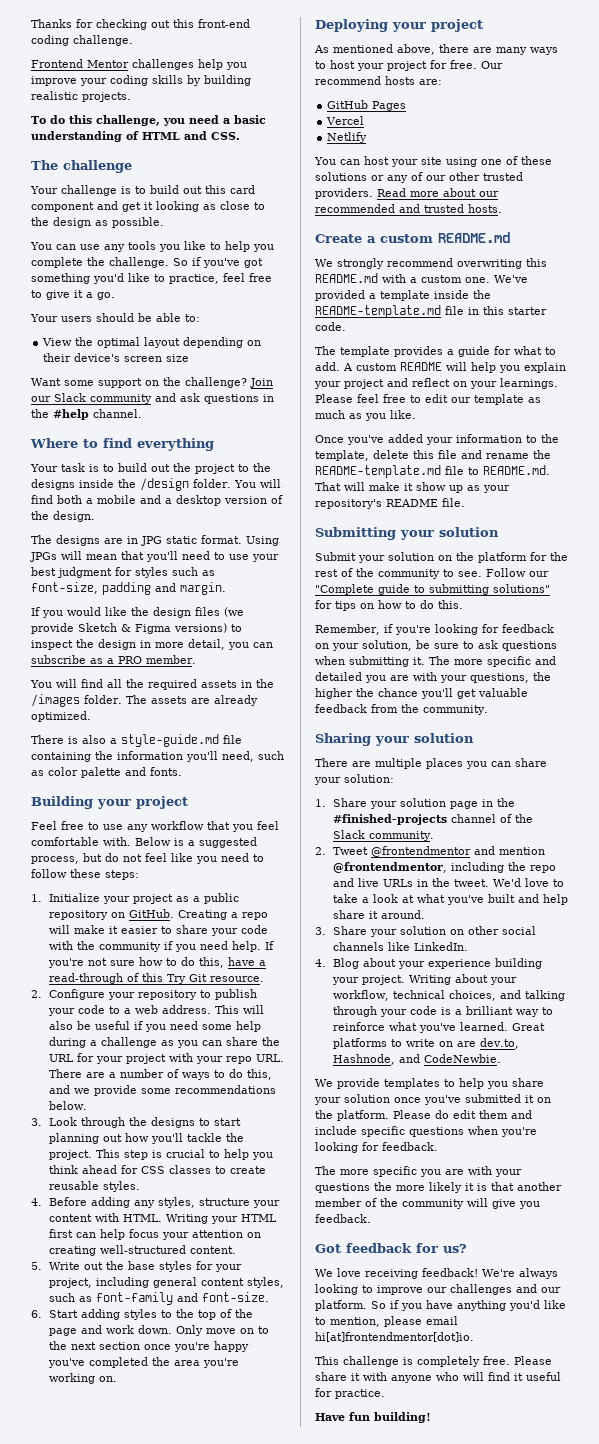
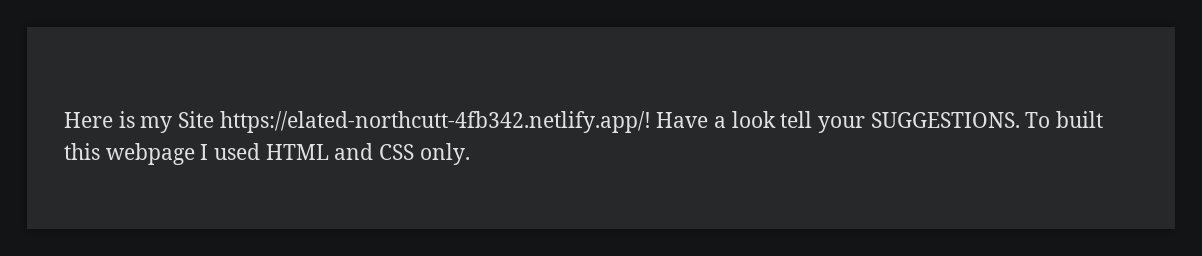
- Thanks for checking out this front-end coding challenge.
- Frontend Mentor challenges help you improve your coding skills by building realistic projects.
- To do this challenge, you need a basic understanding of HTML and CSS.
- The challenge
- Your challenge is to build out this card component and get it looking as close to the design as possible.
- You can use any tools you like to help you complete the challenge. So if you've got something you'd like to practice, feel free to give it a go.
- Your users should be able to:
- View the optimal layout depending on their device's screen size
- Want some support on the challenge? Join our Slack community and ask questions in the #help channel.
- Where to find everything
- Your task is to build out the project to the designs inside the /design folder. You will find both a mobile and a desktop version of the design.
- The designs are in JPG static format. Using JPGs will mean that you'll need to use your best judgment for styles such as font-size, padding and margin.
- If you would like the design files (we provide Sketch & Figma versions) to inspect the design in more detail, you can subscribe as a PRO member.
- You will find all the required assets in the /images folder. The assets are already optimized.
- There is also a style-guide.md file containing the information you'll need, such as color palette and fonts.
- Building your project
- Feel free to use any workflow that you feel comfortable with. Below is a suggested process, but do not feel like you need to follow these steps:
- 1. Initialize your project as a public repository on GitHub. Creating a repo will make it easier to share your code with the community if you need help. If you're not sure how to do this, have a read-through of this Try Git resource.
- 2. Configure your repository to publish your code to a web address. This will also be useful if you need some help during a challenge as you can share the URL for your project with your repo URL. There are a number of ways to do this, and we provide some recommendations below.
- 3. Look through the designs to start planning out how you'll tackle the project. This step is crucial to help you think ahead for CSS classes to create reusable styles.
- 4. Before adding any styles, structure your content with HTML. Writing your HTML first can help focus your attention on creating well-structured content.
- 5. Write out the base styles for your project, including general content styles, such as font-family and font-size.
- 6. Start adding styles to the top of the page and work down. Only move on to the next section once you're happy you've completed the area you're working on.
- Deploying your project
- As mentioned above, there are many ways to host your project for free. Our recommend hosts are:
- GitHub Pages
- Vercel
- Netlify
- You can host your site using one of these solutions or any of our other trusted providers. Read more about our recommended and trusted hosts.
- Create a custom README.md
- We strongly recommend overwriting this README.md with a custom one. We've provided a template inside the README-template.md file in this starter code.
- The template provides a guide for what to add. A custom README will help you explain your project and reflect on your learnings. Please feel free to edit our template as much as you like.
- Once you've added your information to the template, delete this file and rename the README-template.md file to README.md. That will make it show up as your repository's README file.
- Submitting your solution
- Submit your solution on the platform for the rest of the community to see. Follow our "Complete guide to submitting solutions" for tips on how to do this.
- Remember, if you're looking for feedback on your solution, be sure to ask questions when submitting it. The more specific and detailed you are with your questions, the higher the chance you'll get valuable feedback from the community.
- Sharing your solution
- There are multiple places you can share your solution:
- 1. Share your solution page in the #finished-projects channel of the Slack community.
- 2. Tweet @frontendmentor and mention @frontendmentor, including the repo and live URLs in the tweet. We'd love to take a look at what you've built and help share it around.
- 3. Share your solution on other social channels like LinkedIn.
- 4. Blog about your experience building your project. Writing about your workflow, technical choices, and talking through your code is a brilliant way to reinforce what you've learned. Great platforms to write on are dev.to, Hashnode, and CodeNewbie.
- We provide templates to help you share your solution once you've submitted it on the platform. Please do edit them and include specific questions when you're looking for feedback.
- The more specific you are with your questions the more likely it is that another member of the community will give you feedback.
- Got feedback for us?
- We love receiving feedback! We're always looking to improve our challenges and our platform. So if you have anything you'd like to mention, please email hi[at]frontendmentor[dot]io.
- This challenge is completely free. Please share it with anyone who will find it useful for practice.
- Have fun building!
+ Here is my Site https://elated-northcutt-4fb342.netlify.app/! Have a look tell your SUGGESTIONS. To built this webpage I used HTML and CSS only.

